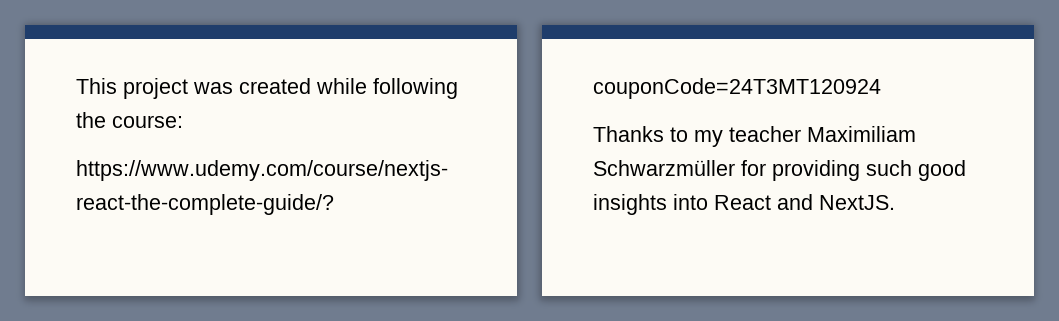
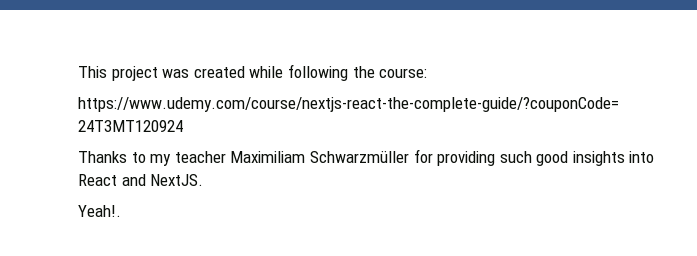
+ Yeah!.

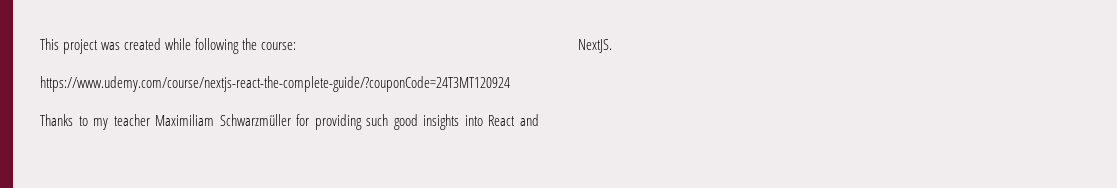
- Yeah!.

